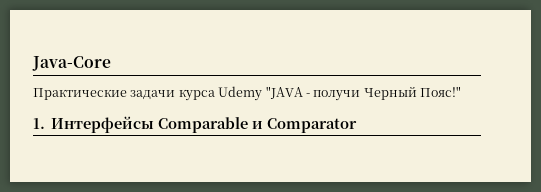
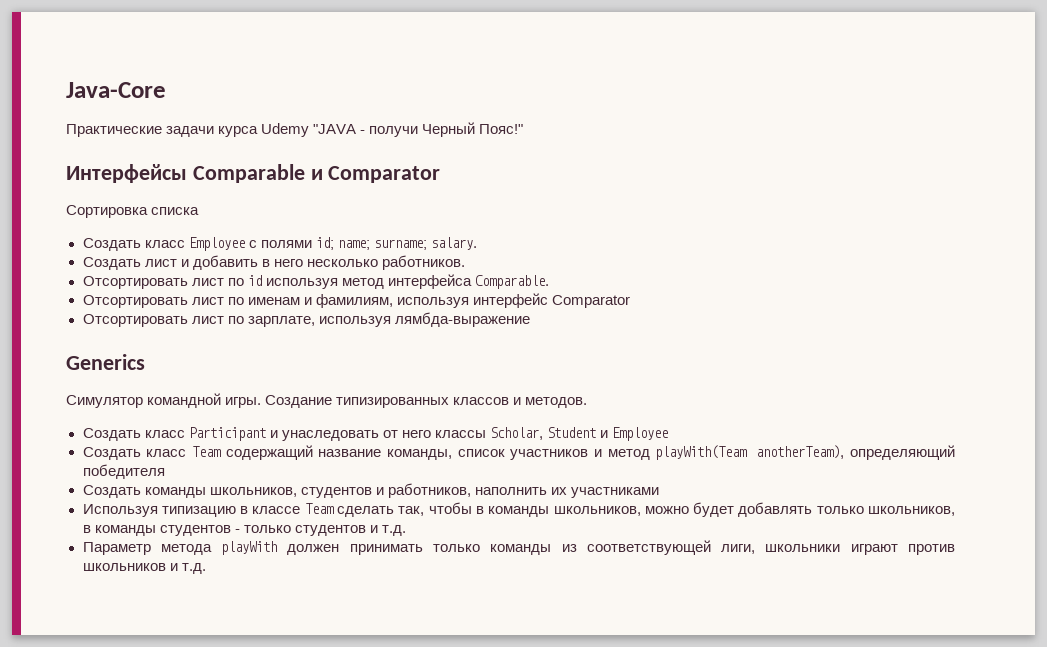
- 1. Интерфейсы Comparable и Comparator
+ Интерфейсы Comparable и Comparator
+ Сортировка списка
+ Создать класс Employee с полями id; name; surname; salary.
+ Создать лист и добавить в него несколько работников.
+ Отсортировать лист по id используя метод интерфейса Comparable.
+ Отсортировать лист по именам и фамилиям, используя интерфейс Comparator
+ Отсортировать лист по зарплате, используя лямбда-выражение
+ Generics
+ Симулятор командной игры. Создание типизированных классов и методов.
+ Создать класс Participant и унаследовать от него классы Scholar, Student и Employee
+ Создать класс Team содержащий название команды, список участников и метод playWith(Team anotherTeam), определяющий победителя
+ Создать команды школьников, студентов и работников, наполнить их участниками
+ Используя типизацию в классе Team сделать так, чтобы в команды школьников, можно будет добавлять только школьников, в команды студентов - только студентов и т.д.
+ Параметр метода playWith должен принимать только команды из соответствующей лиги, школьники играют против школьников и т.д.

